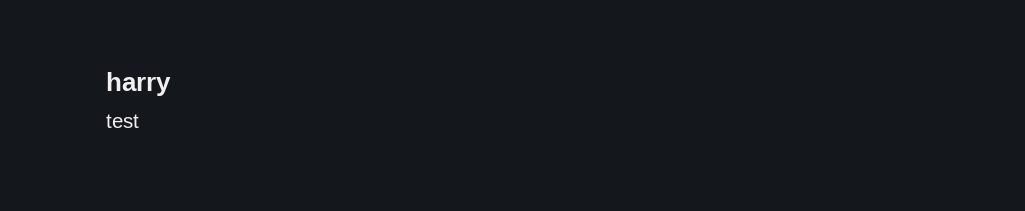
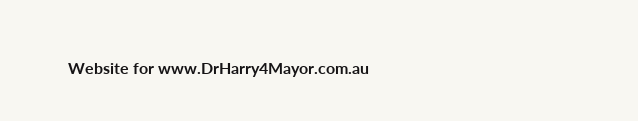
- harry
- test
+ Website for www.DrHarry4Mayor.com.au

